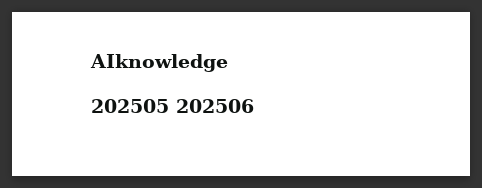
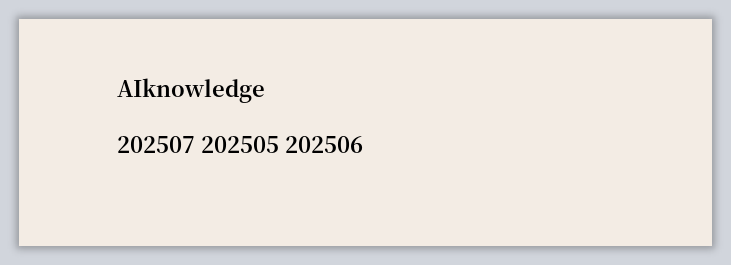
- 202505 202506
+ 202507 202505 202506

